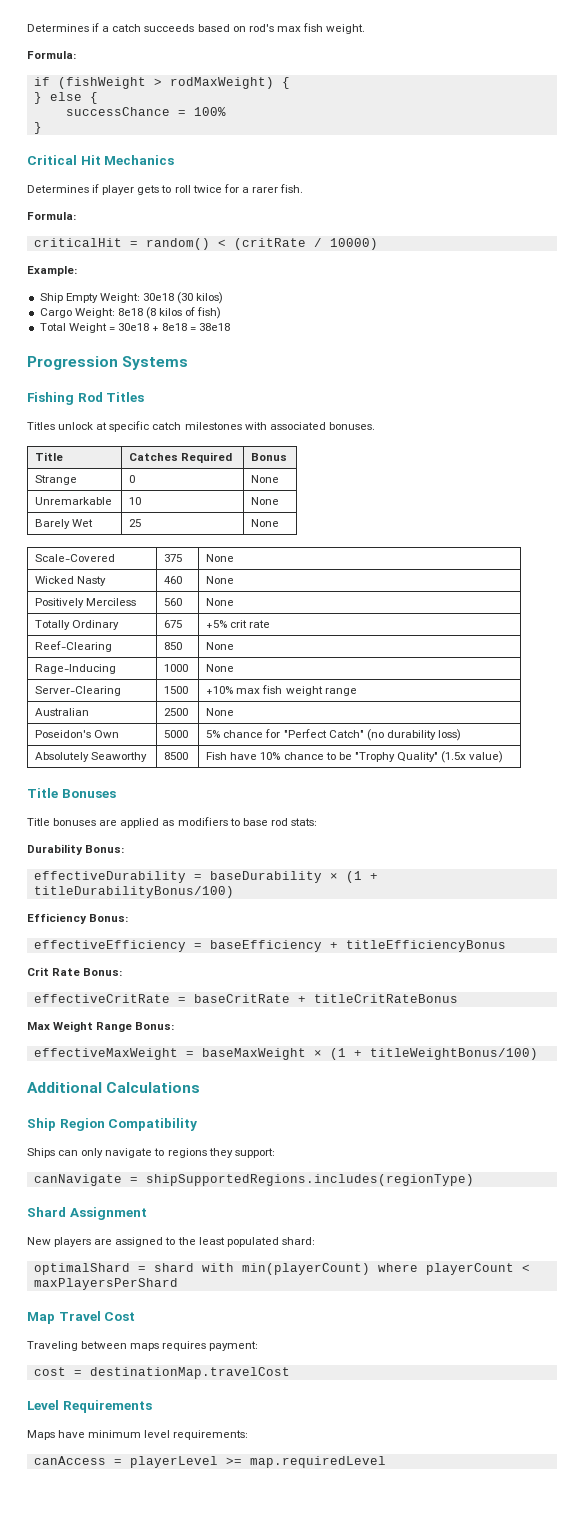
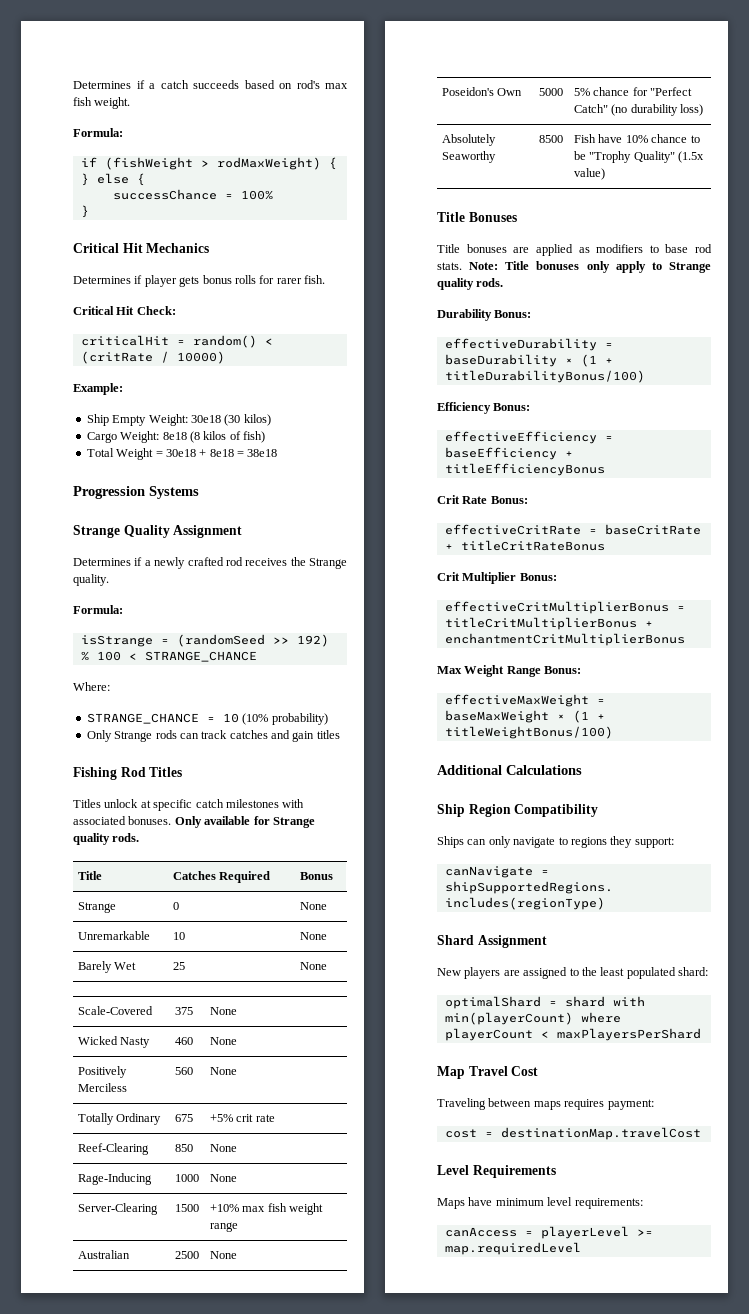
- Determines if player gets to roll twice for a rarer fish.
- Formula:
+ Determines if player gets bonus rolls for rarer fish.
+ Critical Hit Check:
+ Strange Quality Assignment
+ Determines if a newly crafted rod receives the Strange quality.
+ Formula:
+ isStrange = (randomSeed >> 192) % 100 < STRANGE_CHANCE
+ Where:
+ STRANGE_CHANCE = 10 (10% probability)
+ Only Strange rods can track catches and gain titles
+ Only available for Strange quality rods.
- Title bonuses are applied as modifiers to base rod stats:
+ Title bonuses are applied as modifiers to base rod stats. Note: Title bonuses only apply to Strange quality rods.
+ Crit Multiplier Bonus:
+ effectiveCritMultiplierBonus = titleCritMultiplierBonus + enchantmentCritMultiplierBonus

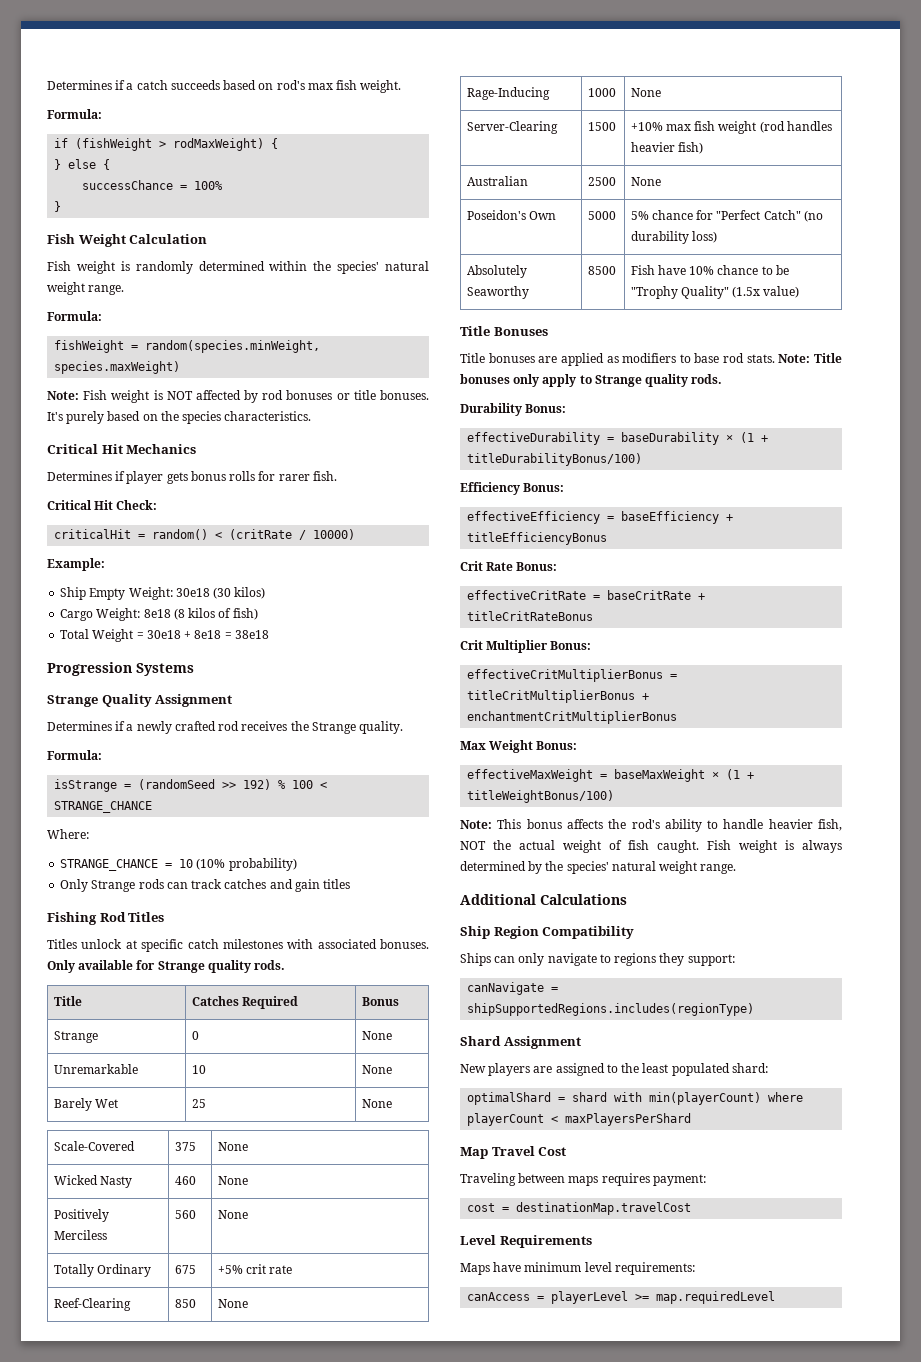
+ Fish Weight Calculation
+ Fish weight is randomly determined within the species' natural weight range.
+ Formula:
+ fishWeight = random(species.minWeight, species.maxWeight)
+ Note: Fish weight is NOT affected by rod bonuses or title bonuses. It's purely based on the species characteristics.
- Server-Clearing | 1500 | +10% max fish weight range
+ Server-Clearing | 1500 | +10% max fish weight (rod handles heavier fish)
- Max Weight Range Bonus:
+ Max Weight Bonus:
+ Note: This bonus affects the rod's ability to handle heavier fish, NOT the actual weight of fish caught. Fish weight is always determined by the species' natural weight range.

